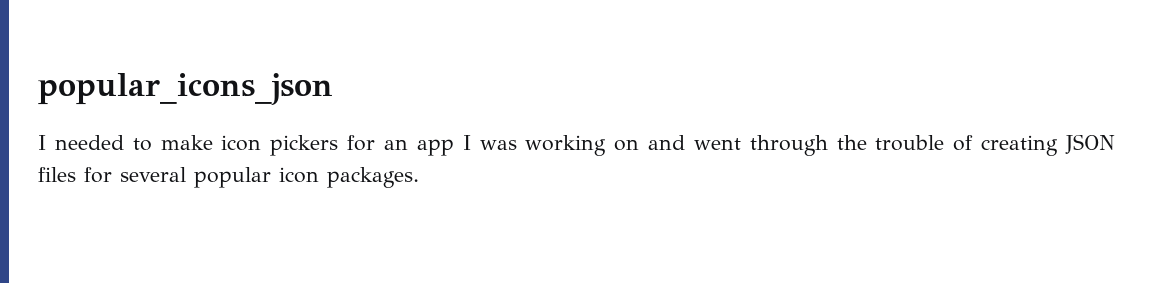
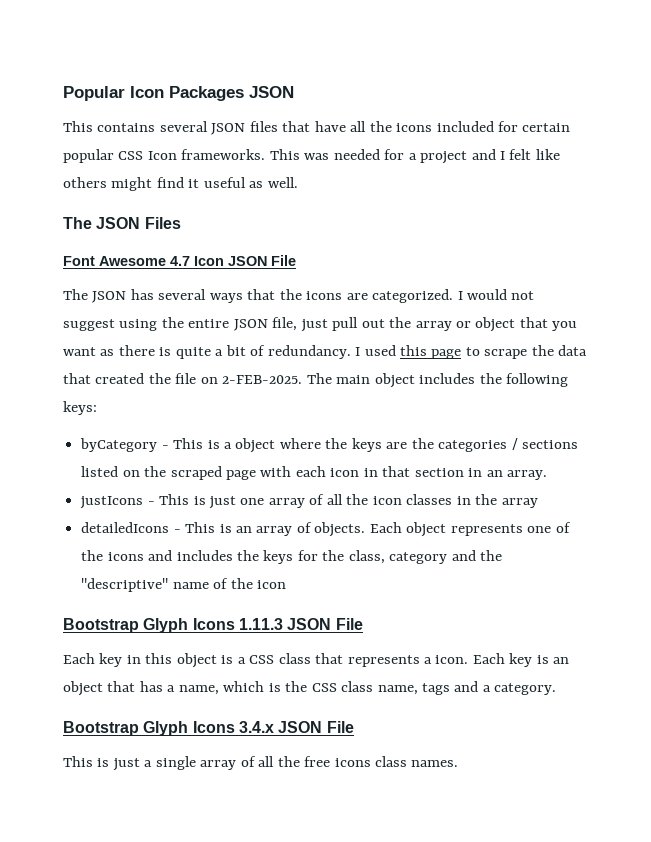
- popular_icons_json
- I needed to make icon pickers for an app I was working on and went through the trouble of creating JSON files for several popular icon packages.
+ Popular Icon Packages JSON
+ This contains several JSON files that have all the icons included for certain popular CSS Icon frameworks. This was needed for a project and I felt like others might find it useful as well.
+ The JSON Files
+ Font Awesome 4.7 Icon JSON File
+ The JSON has several ways that the icons are categorized. I would not suggest using the entire JSON file, just pull out the array or object that you want as there is quite a bit of redundancy. I used this page to scrape the data that created the file on 2-FEB-2025. The main object includes the following keys:
+ byCategory - This is a object where the keys are the categories / sections listed on the scraped page with each icon in that section in an array.
+ justIcons - This is just one array of all the icon classes in the array
+ detailedIcons - This is an array of objects. Each object represents one of the icons and includes the keys for the class, category and the "descriptive" name of the icon
+ Bootstrap Glyph Icons 1.11.3 JSON File
+ Each key in this object is a CSS class that represents a icon. Each key is an object that has a name, which is the CSS class name, tags and a category.
+ Bootstrap Glyph Icons 3.4.x JSON File
+ This is just a single array of all the free icons class names.

